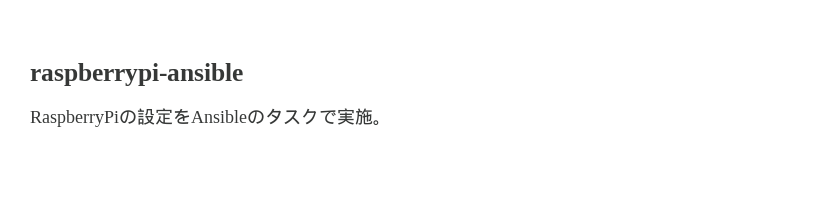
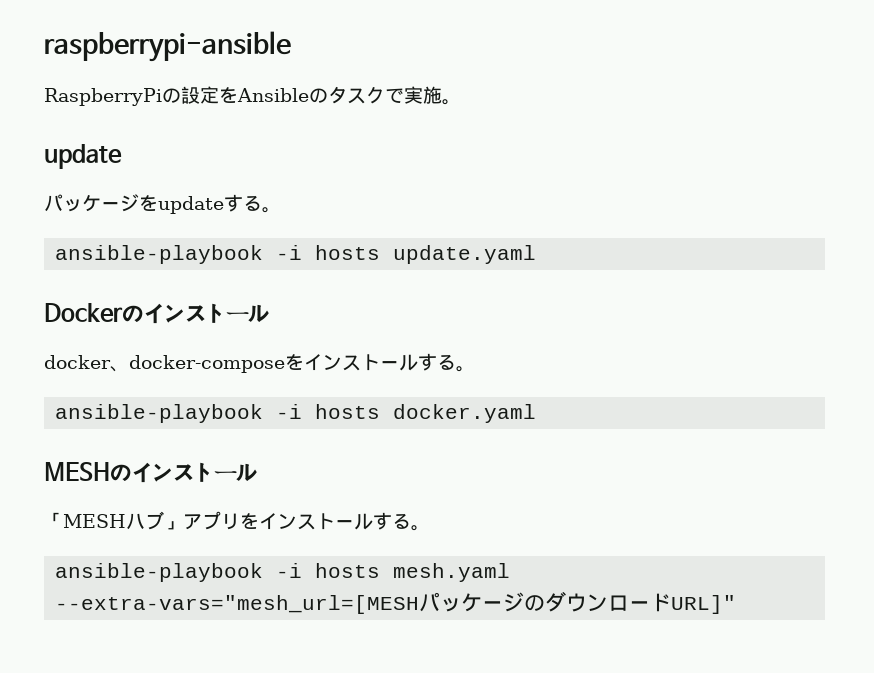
  RaspberryPiの設定をAnsibleのタスクで実施。
+ update
+ パッケージをupdateする。
+ ansible-playbook -i hosts update.yaml
+ Dockerのインストール
+ docker、docker-composeをインストールする。
+ ansible-playbook -i hosts docker.yaml
+ MESHのインストール
+ 「MESHハブ」アプリをインストールする。
+ ansible-playbook -i hosts mesh.yaml --extra-vars="mesh_url=[MESHパッケージのダウンロードURL]"

